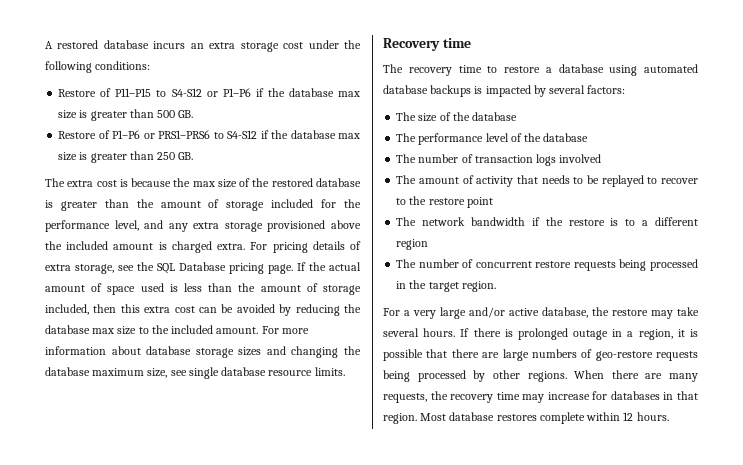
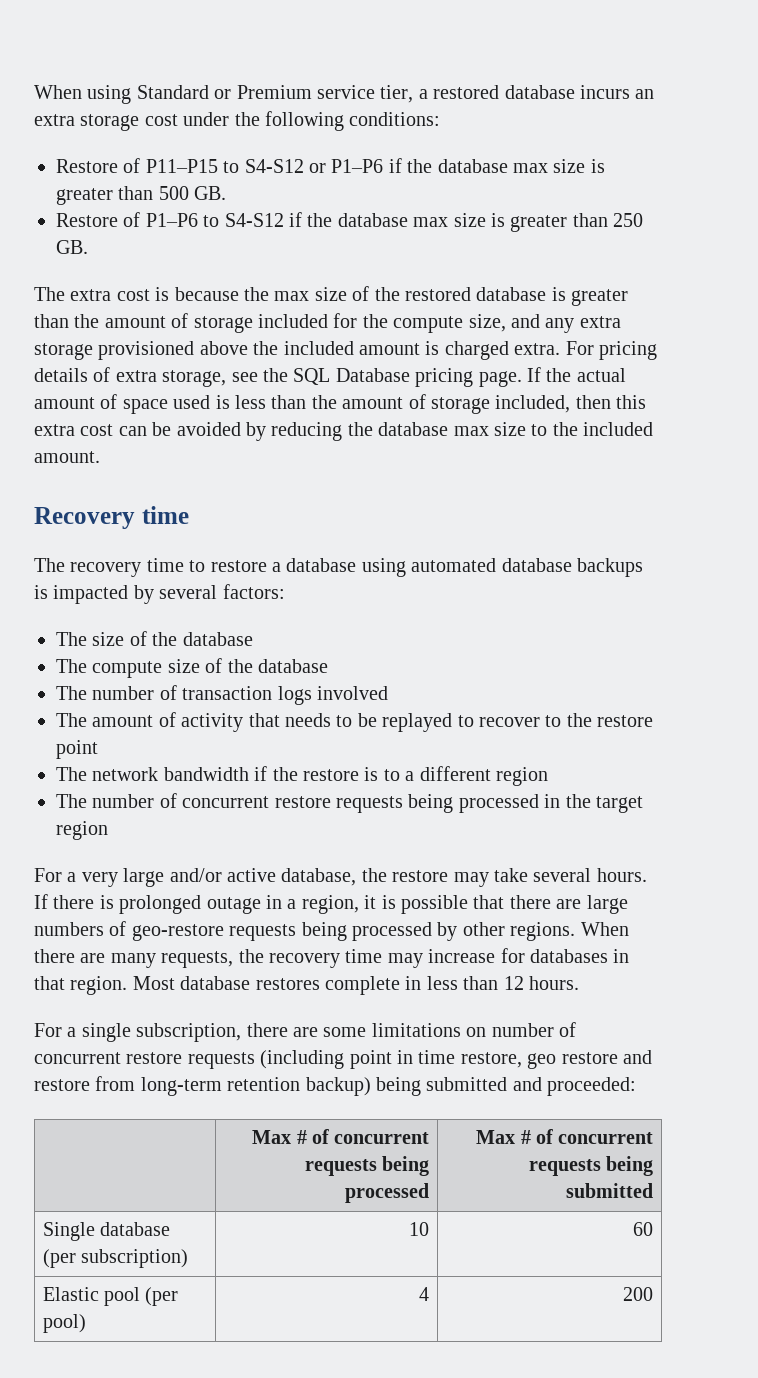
- A restored database incurs an extra storage cost under the following conditions:
+ When using Standard or Premium service tier, a restored database incurs an extra storage cost under the following conditions:
- Restore of P1–P6 or PRS1–PRS6 to S4-S12 if the database max size is greater than 250 GB.
+ Restore of P1–P6 to S4-S12 if the database max size is greater than 250 GB.
- The extra cost is because the max size of the restored database is greater than the amount of storage included for the performance level, and any extra storage provisioned above the included amount is charged extra.
+ The extra cost is because the max size of the restored database is greater than the amount of storage included for the compute size, and any extra storage provisioned above the included amount is charged extra.
- For more information about database storage sizes and changing the database maximum size, see single database resource limits.
- The performance level of the database
+ The compute size of the database
- The number of concurrent restore requests being processed in the target region.
+ The number of concurrent restore requests being processed in the target region
- Most database restores complete within 12 hours.
+ Most database restores complete in less than 12 hours.
+ For a single subscription, there are some limitations on number of concurrent restore requests (including point in time restore, geo restore and restore from long-term retention backup) being submitted and proceeded:
+ | Max # of concurrent requests being processed | Max # of concurrent requests being submitted
+ Single database (per subscription) | 10 | 60
+ Elastic pool (per pool) | 4 | 200

